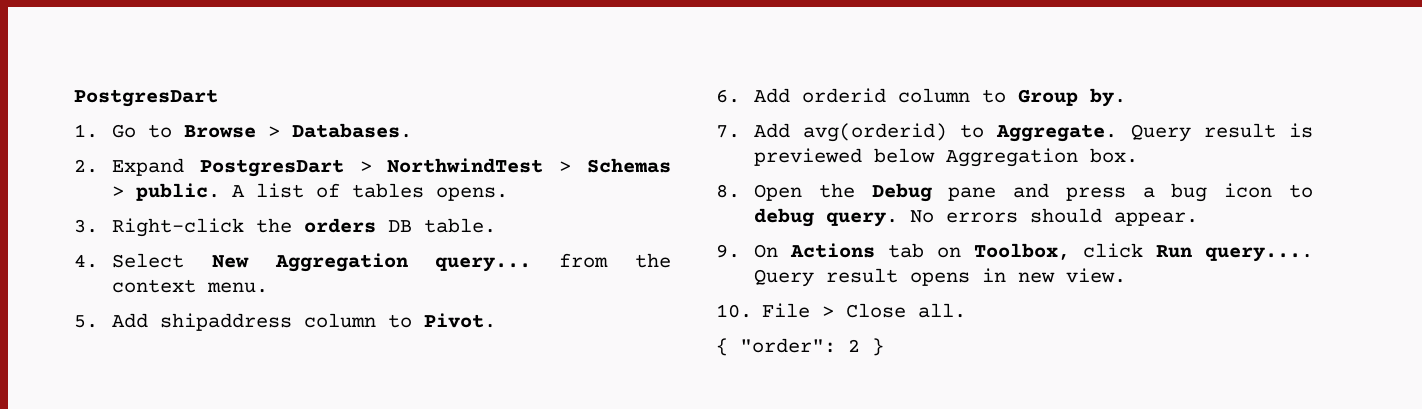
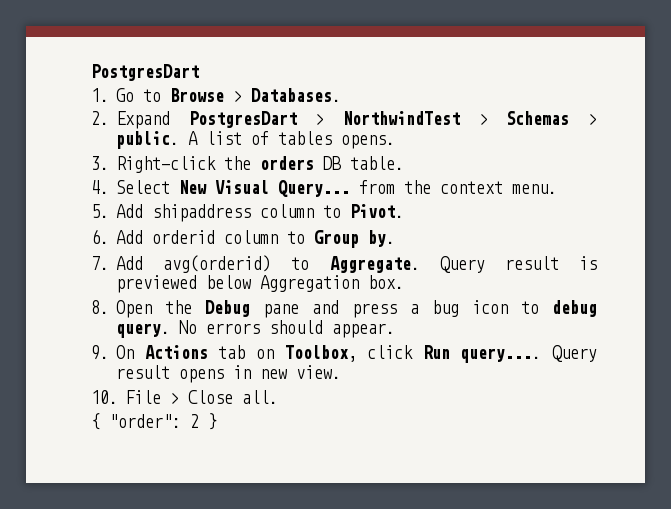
- 4. Select New Aggregation query... from the context menu.
+ 4. Select New Visual Query... from the context menu.

